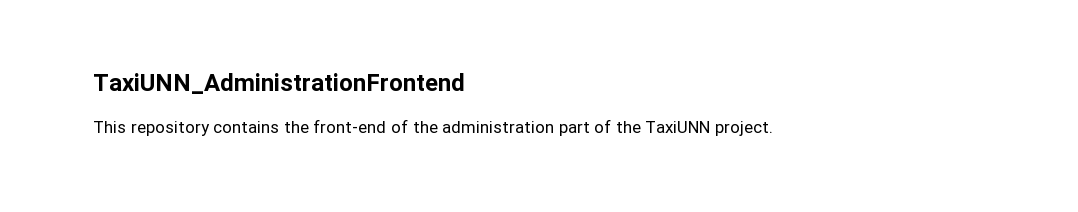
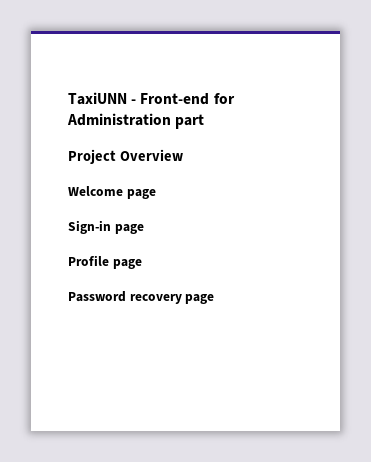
- TaxiUNN_AdministrationFrontend
- This repository contains the front-end of the administration part of the TaxiUNN project.
+ TaxiUNN - Front-end for Administration part
+ Project Overview
+ Welcome page
+ Sign-in page
+ Profile page
+ Password recovery page

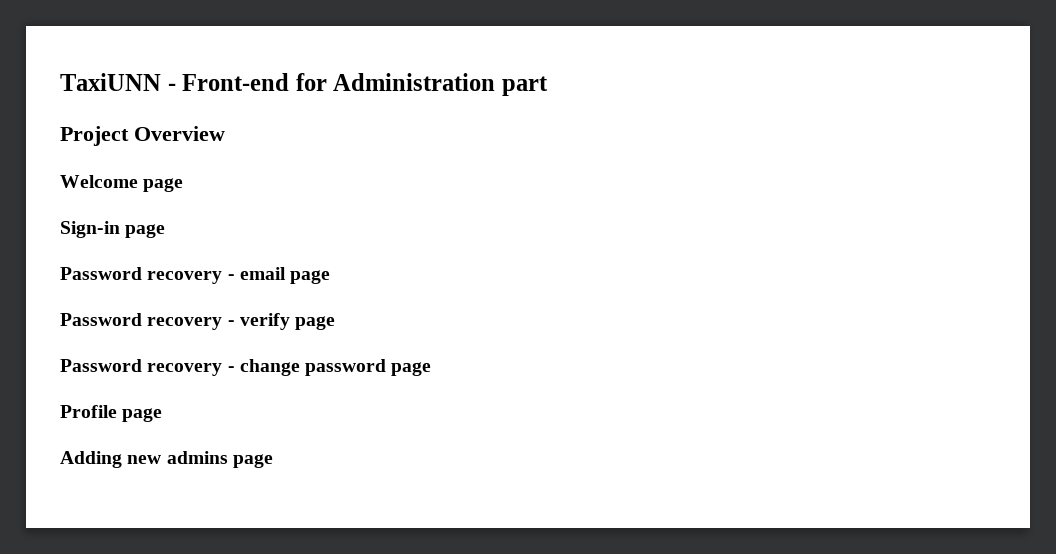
+ Password recovery - email page
+ Password recovery - verify page
+ Password recovery - change password page
  Profile page
- Password recovery page
+ Adding new admins page

